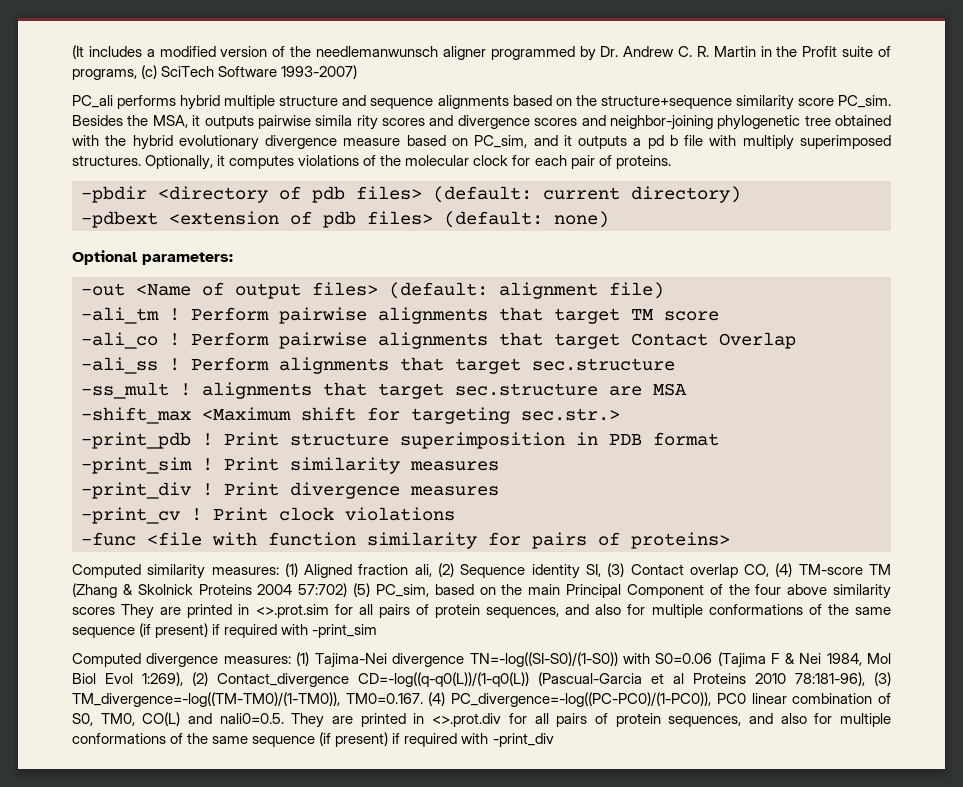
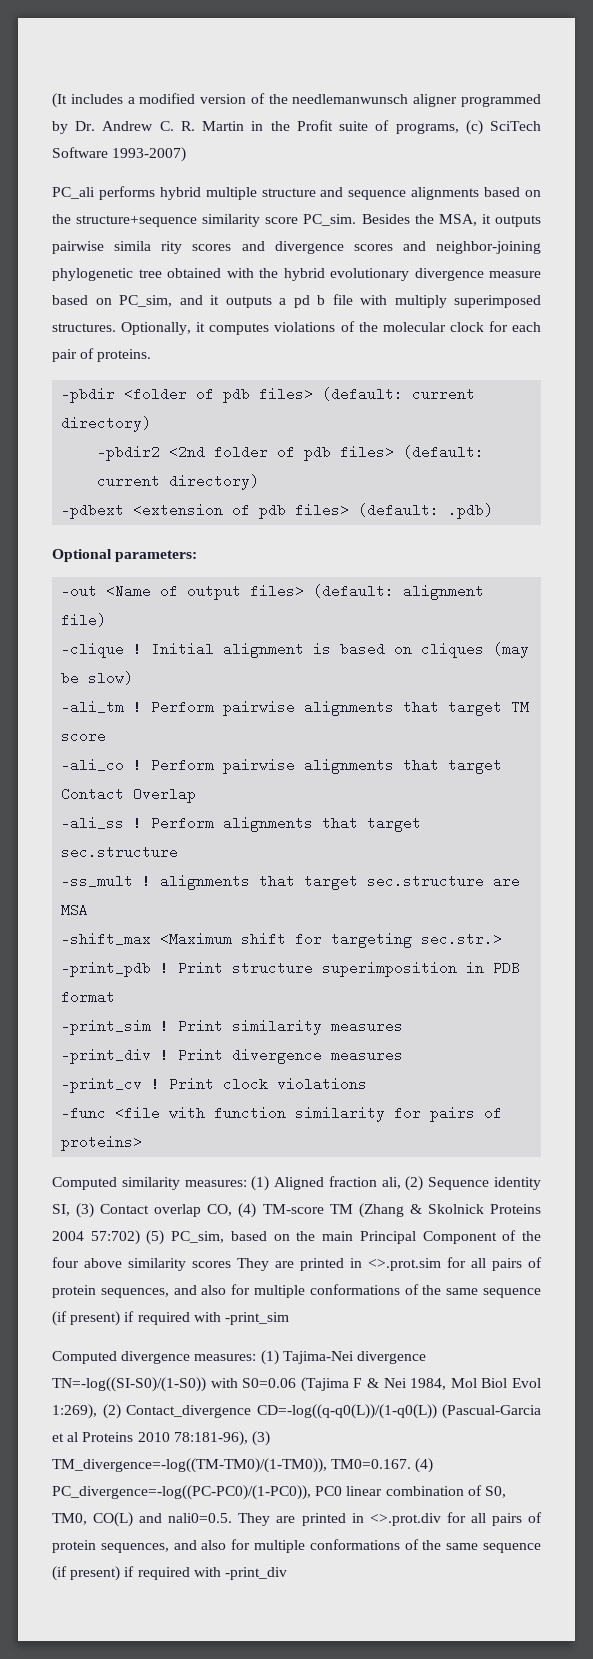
- -pbdir <directory of pdb files> (default: current directory)
+ -pbdir <folder of pdb files> (default: current directory)
+ -pbdir2 <2nd folder of pdb files> (default: current directory)
- -pdbext <extension of pdb files> (default: none)
+ -pdbext <extension of pdb files> (default: .pdb)
+ -clique ! Initial alignment is based on cliques (may be slow)

